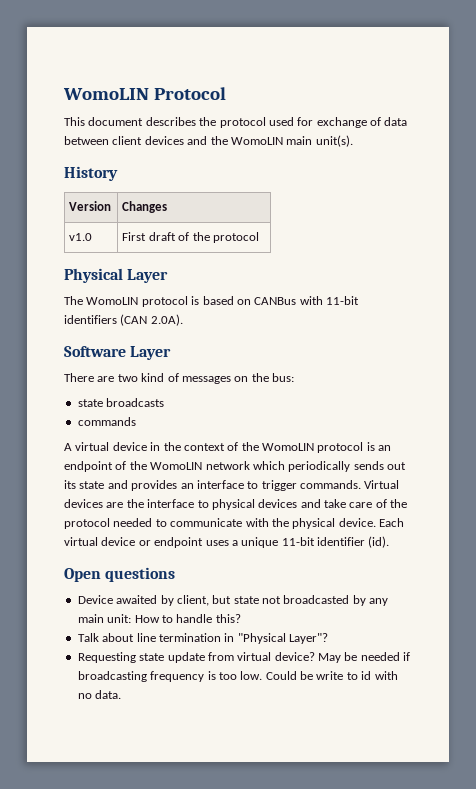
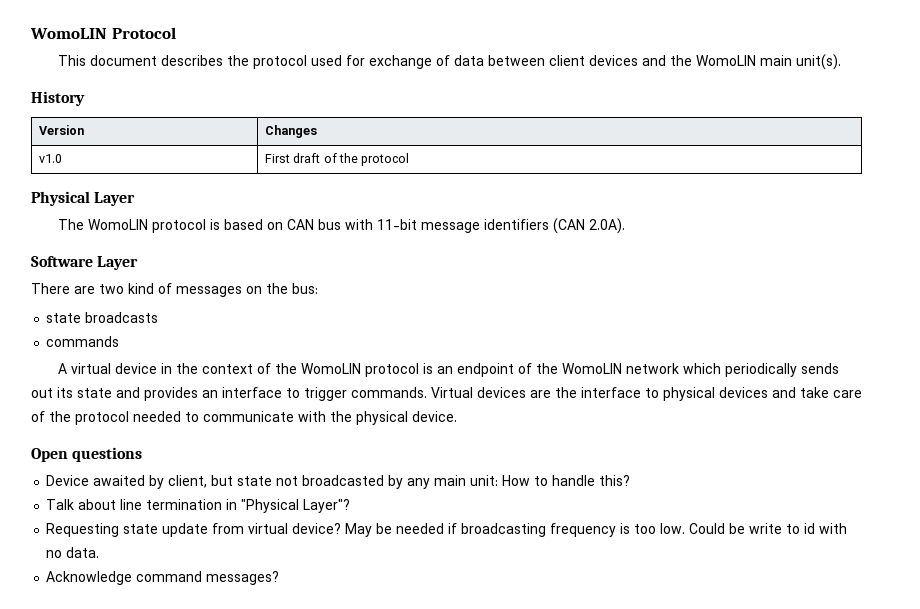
- The WomoLIN protocol is based on CANBus with 11-bit identifiers (CAN 2.0A).
+ The WomoLIN protocol is based on CAN bus with 11-bit message identifiers (CAN 2.0A).
- Each virtual device or endpoint uses a unique 11-bit identifier (id).
+ Acknowledge command messages?

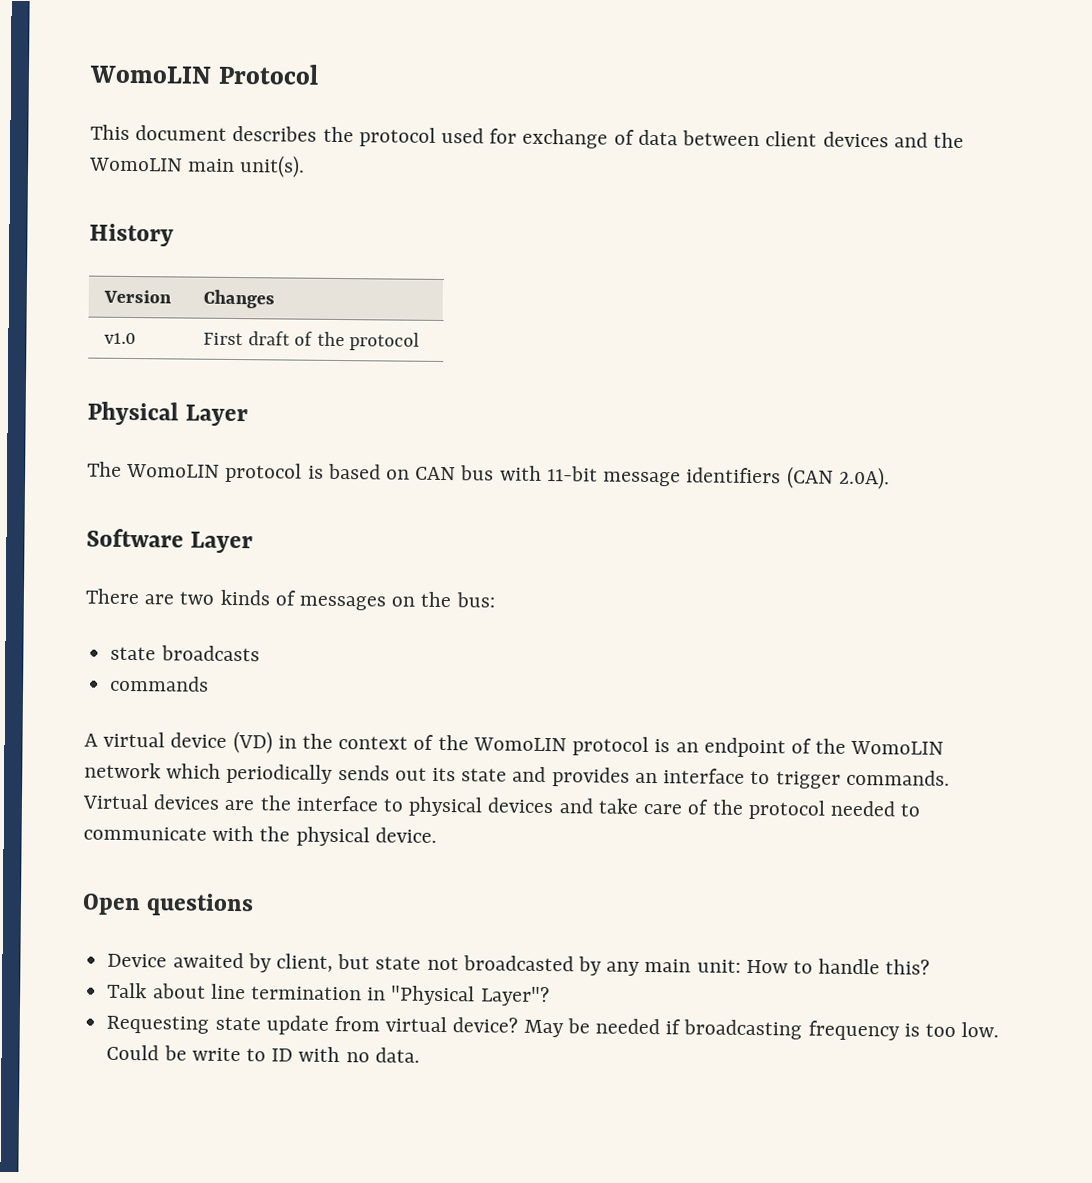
- There are two kind of messages on the bus:
+ There are two kinds of messages on the bus:
- A virtual device in the context of the WomoLIN protocol is an endpoint of the WomoLIN network which periodically sends out its state and provides an interface to trigger commands.
+ A virtual device (VD) in the context of the WomoLIN protocol is an endpoint of the WomoLIN network which periodically sends out its state and provides an interface to trigger commands.
- Could be write to id with no data.
+ Could be write to ID with no data.
- Acknowledge command messages?

